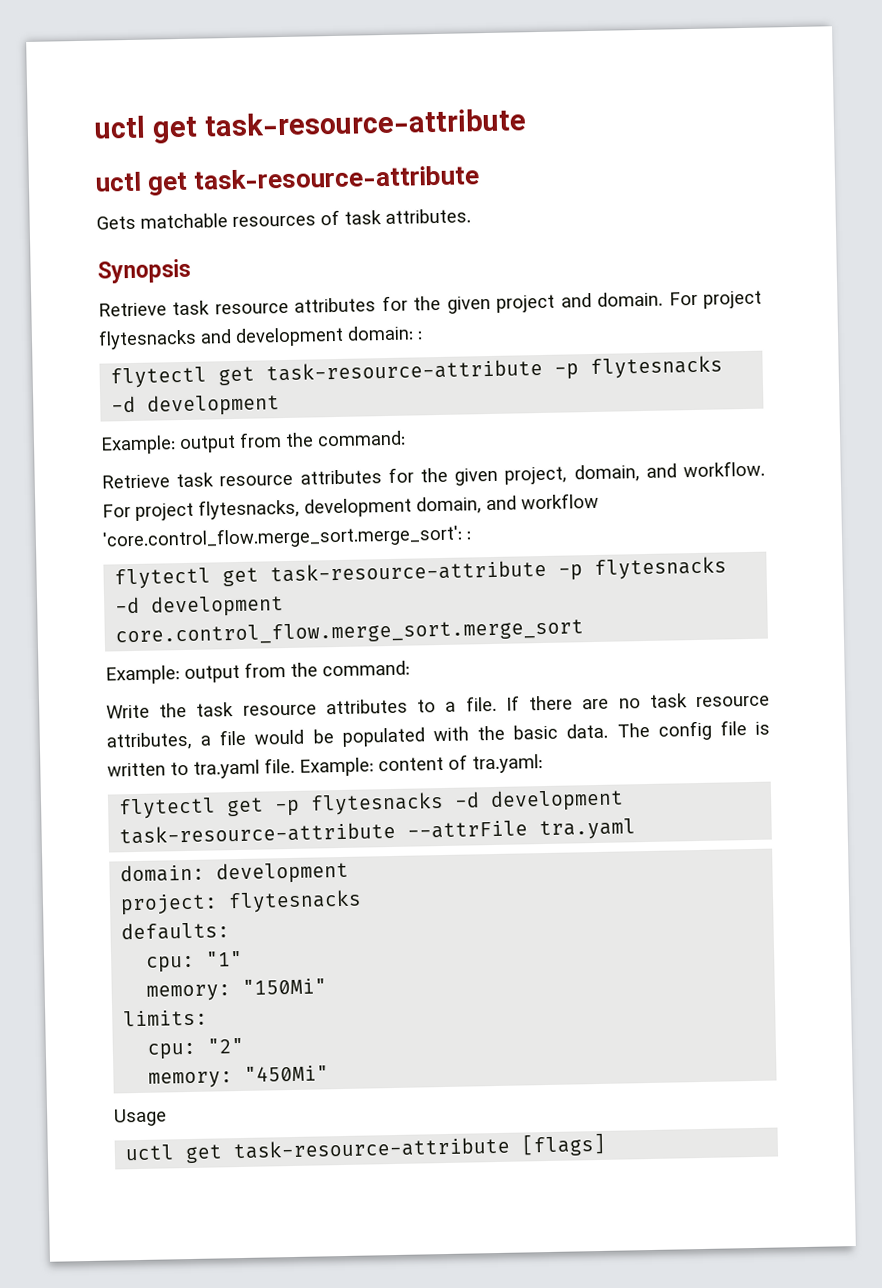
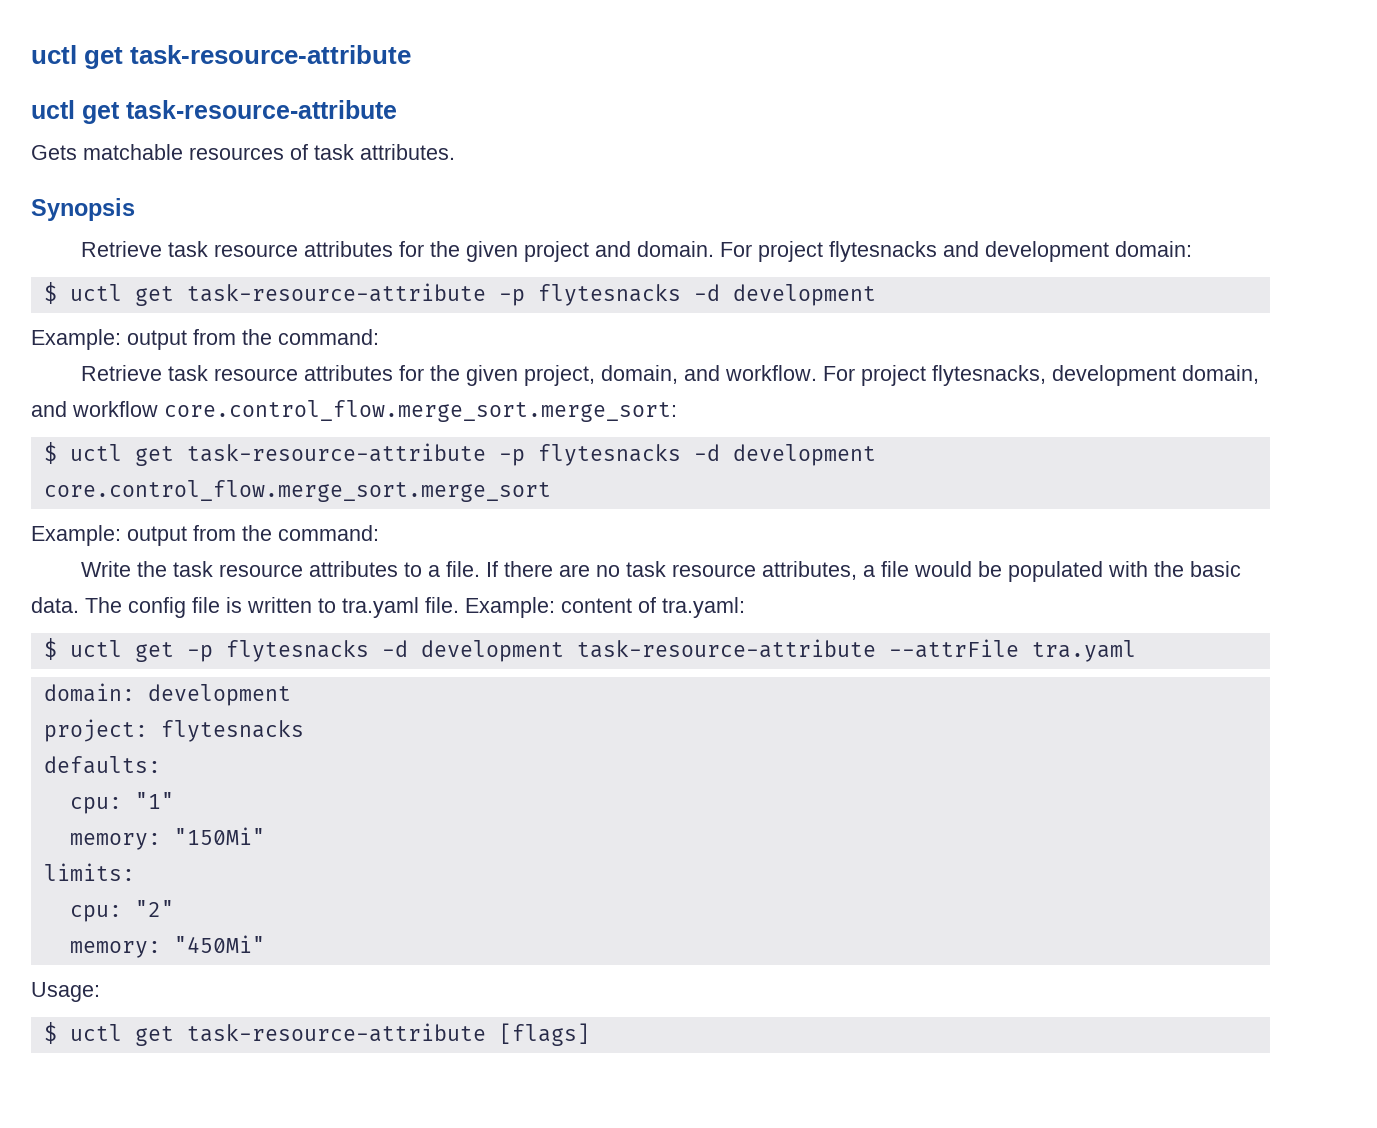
- For project flytesnacks and development domain: :
- flytectl get task-resource-attribute -p flytesnacks -d development
+ For project flytesnacks and development domain:
+ $ uctl get task-resource-attribute -p flytesnacks -d development
- For project flytesnacks, development domain, and workflow 'core.control_flow.merge_sort.merge_sort': :
- flytectl get task-resource-attribute -p flytesnacks -d development core.control_flow.merge_sort.merge_sort
+ For project flytesnacks, development domain, and workflow core.control_flow.merge_sort.merge_sort:
+ $ uctl get task-resource-attribute -p flytesnacks -d development core.control_flow.merge_sort.merge_sort
- flytectl get -p flytesnacks -d development task-resource-attribute --attrFile tra.yaml
+ $ uctl get -p flytesnacks -d development task-resource-attribute --attrFile tra.yaml
- Usage
- uctl get task-resource-attribute [flags]
+ Usage:
+ $ uctl get task-resource-attribute [flags]

